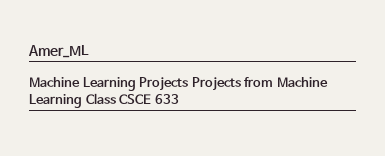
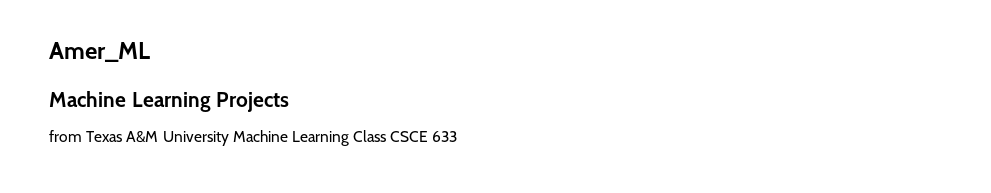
- Machine Learning Projects Projects from Machine Learning Class CSCE 633
+ Machine Learning Projects
+ from Texas A&M University Machine Learning Class CSCE 633

